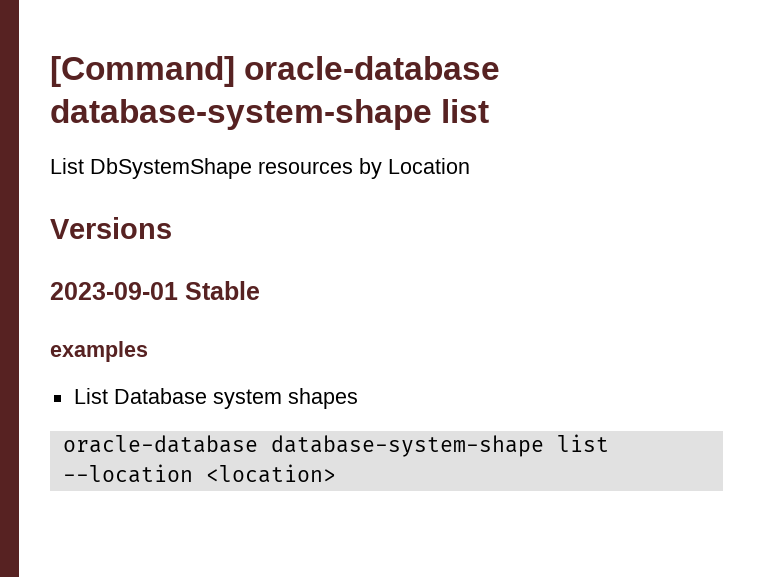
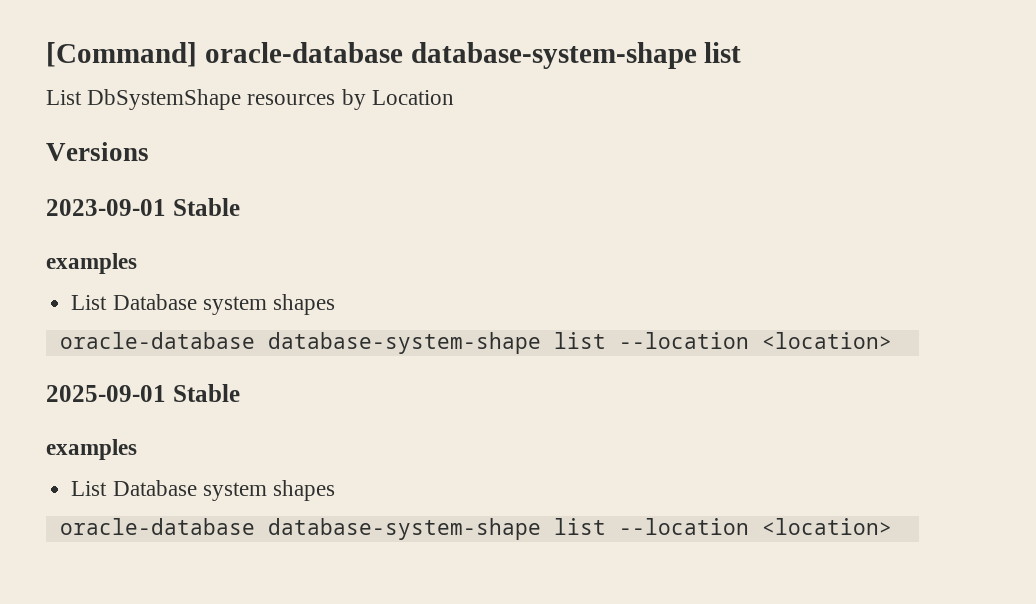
+ 2025-09-01 Stable
+ examples
+ List Database system shapes
+ oracle-database database-system-shape list --location <location>

